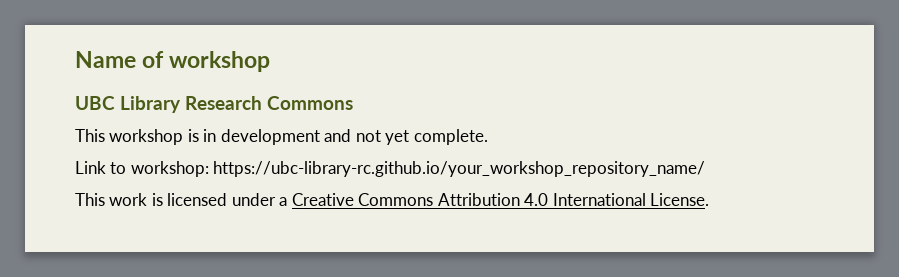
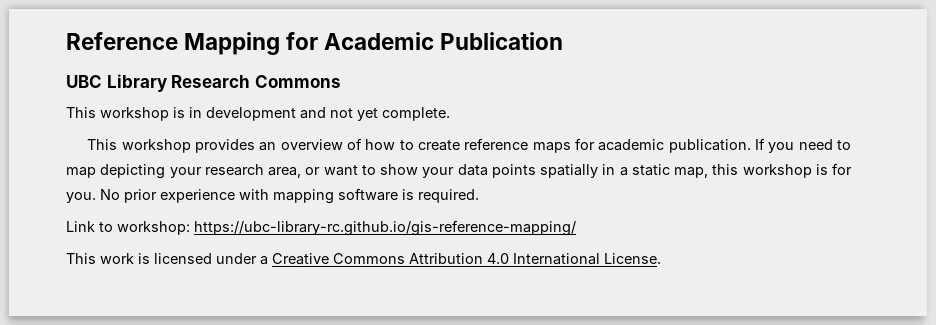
- Name of workshop
+ Reference Mapping for Academic Publication
+ This workshop provides an overview of how to create reference maps for academic publication. If you need to map depicting your research area, or want to show your data points spatially in a static map, this workshop is for you. No prior experience with mapping software is required.
- Link to workshop: https://ubc-library-rc.github.io/your_workshop_repository_name/
+ Link to workshop: https://ubc-library-rc.github.io/gis-reference-mapping/

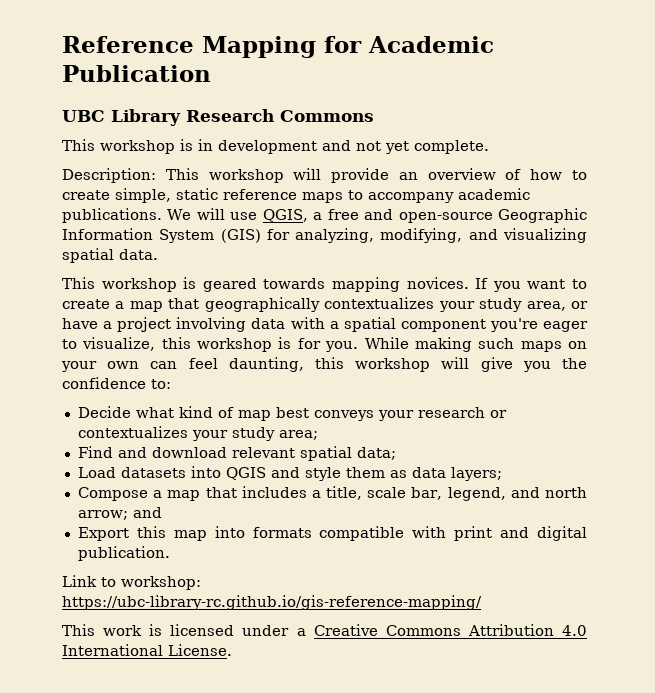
- This workshop provides an overview of how to create reference maps for academic publication. If you need to map depicting your research area, or want to show your data points spatially in a static map, this workshop is for you.
+ Description: This workshop will provide an overview of how to create simple, static reference maps to accompany academic publications. We will use QGIS, a free and open-source Geographic Information System (GIS) for analyzing, modifying, and visualizing spatial data.
+ This workshop is geared towards mapping novices. If you want to create a map that geographically contextualizes your study area, or have a project involving data with a spatial component you're eager to visualize, this workshop is for you.
- No prior experience with mapping software is required.
+ While making such maps on your own can feel daunting, this workshop will give you the confidence to:
+ Decide what kind of map best conveys your research or contextualizes your study area;
+ Find and download relevant spatial data;
+ Load datasets into QGIS and style them as data layers;
+ Compose a map that includes a title, scale bar, legend, and north arrow; and
+ Export this map into formats compatible with print and digital publication.

